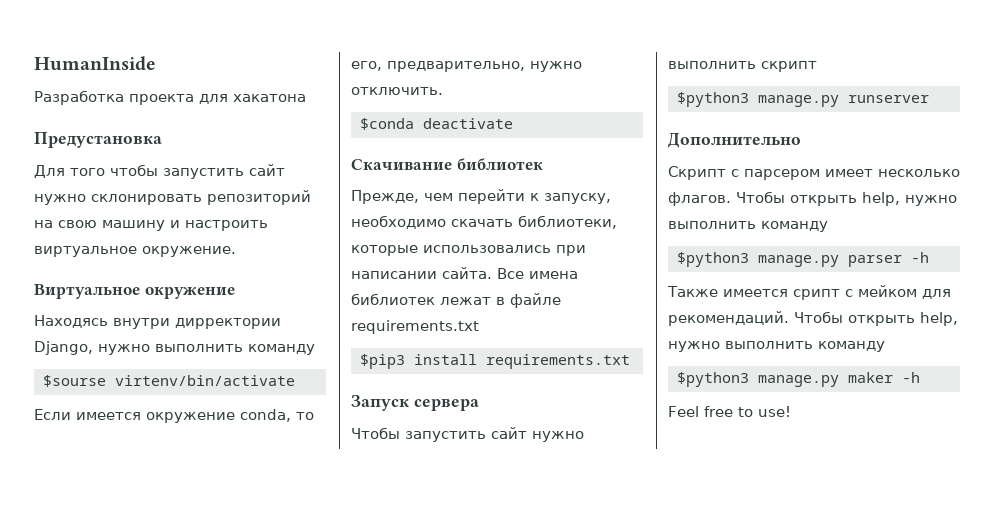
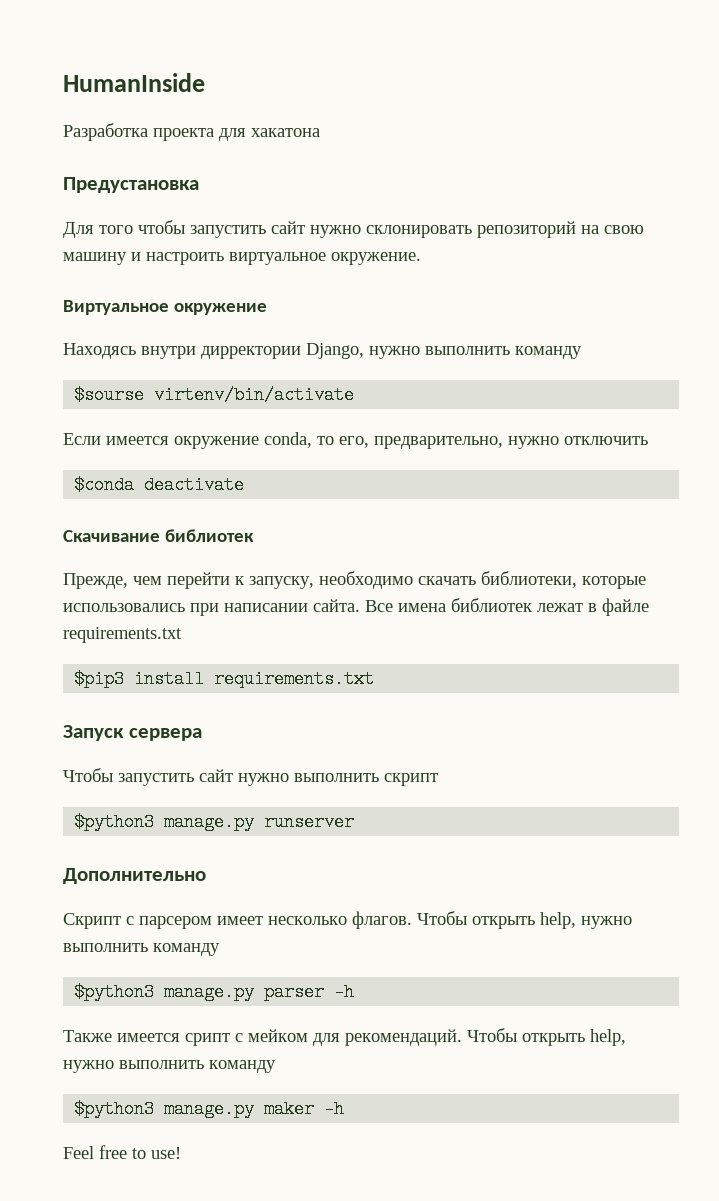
- Если имеется окружение conda, то его, предварительно, нужно отключить.
+ Если имеется окружение conda, то его, предварительно, нужно отключить

